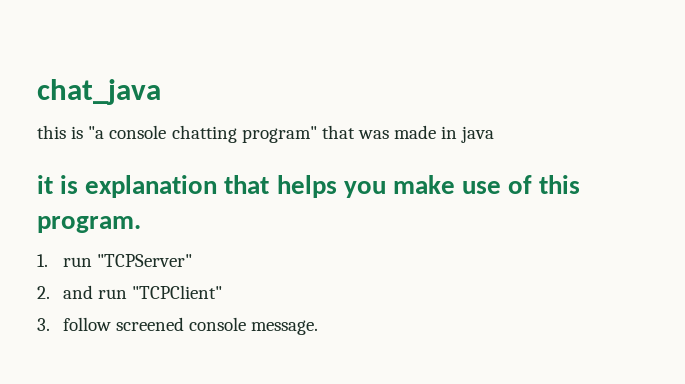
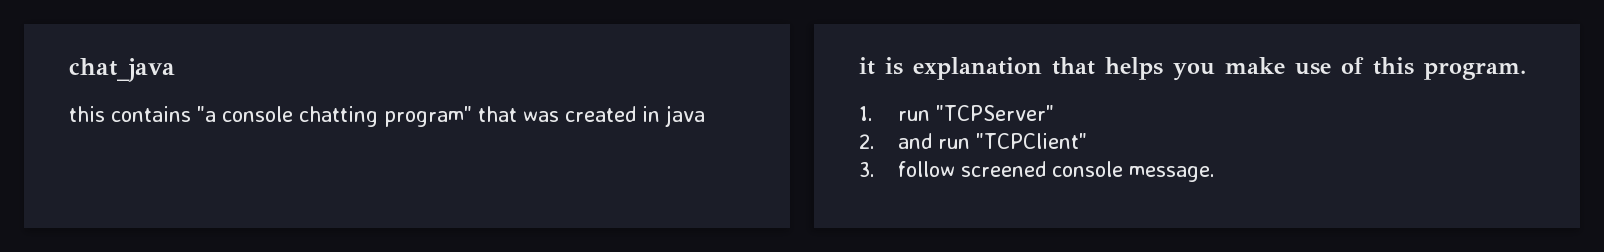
- this is "a console chatting program" that was made in java
+ this contains "a console chatting program" that was created in java

